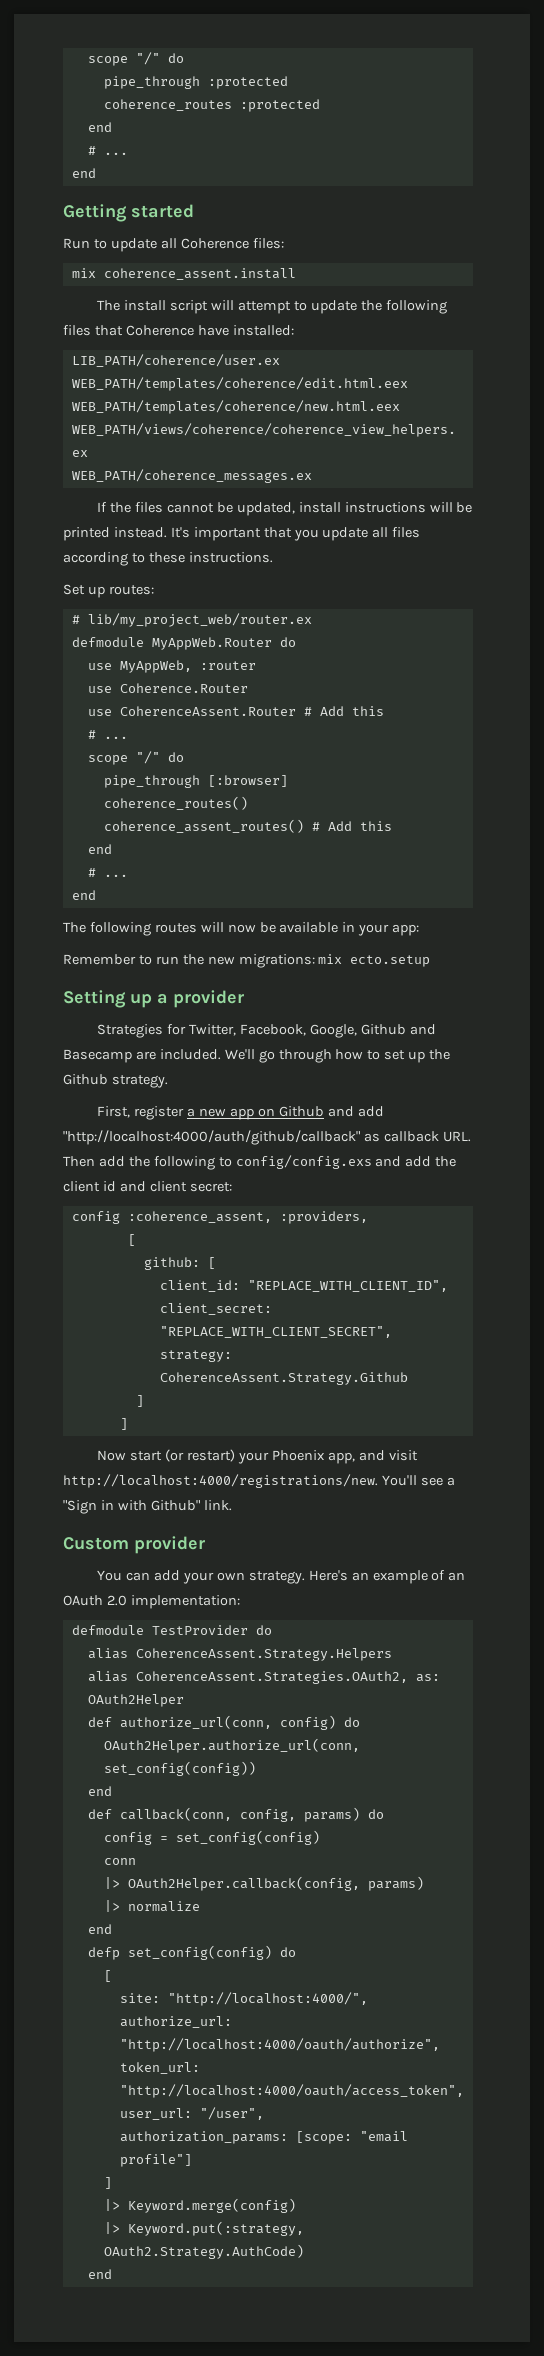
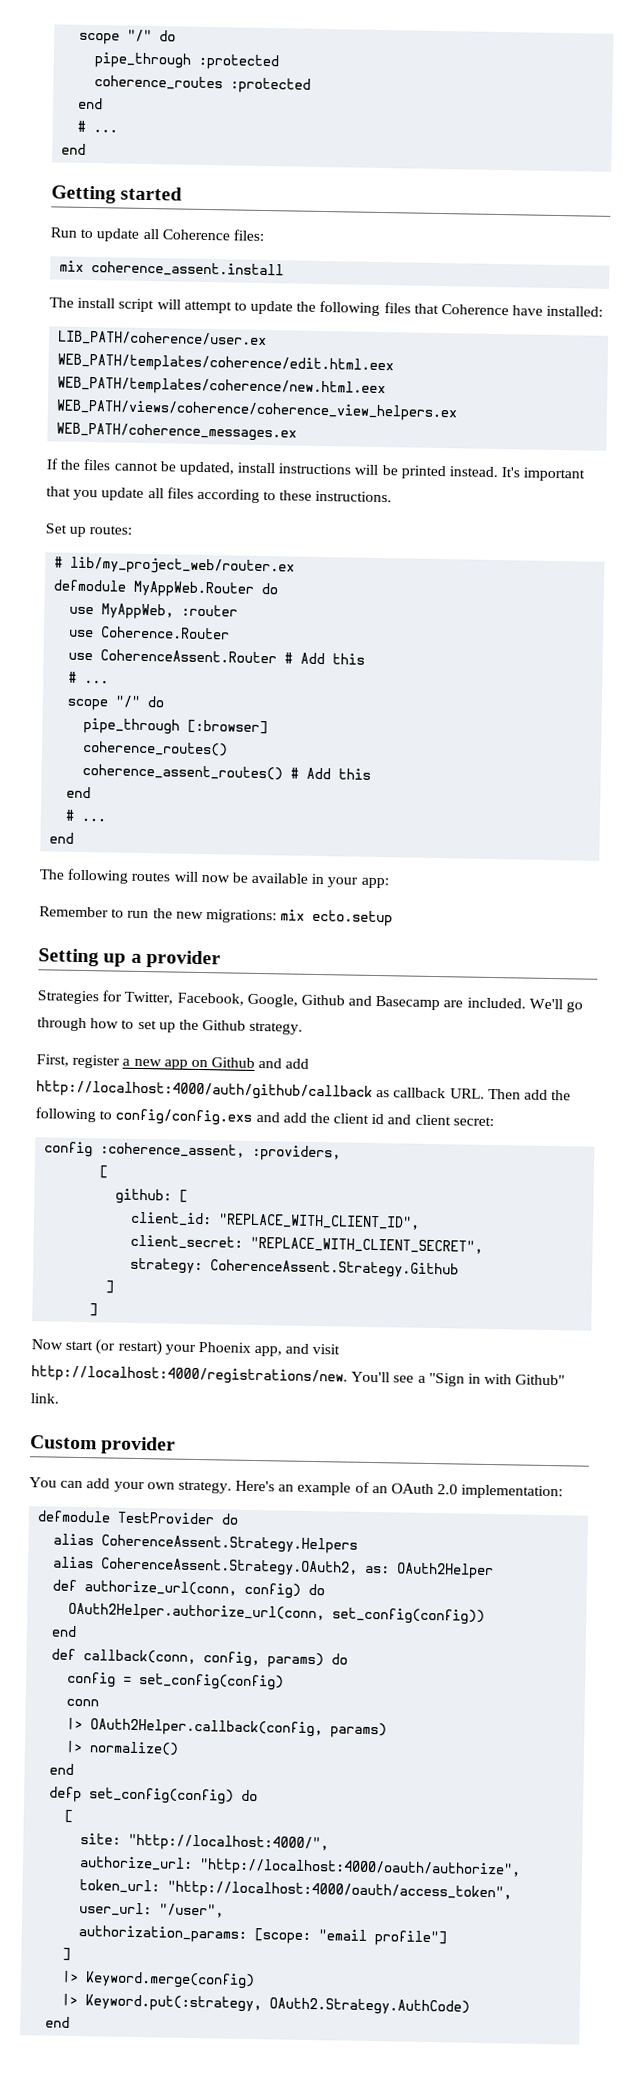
- First, register a new app on Github and add "http://localhost:4000/auth/github/callback" as callback URL. Then add the following to config/config.exs and add the client id and client secret:
+ First, register a new app on Github and add http://localhost:4000/auth/github/callback as callback URL. Then add the following to config/config.exs and add the client id and client secret:
- alias CoherenceAssent.Strategies.OAuth2, as: OAuth2Helper
+ alias CoherenceAssent.Strategy.OAuth2, as: OAuth2Helper
- |> normalize
+ |> normalize()

